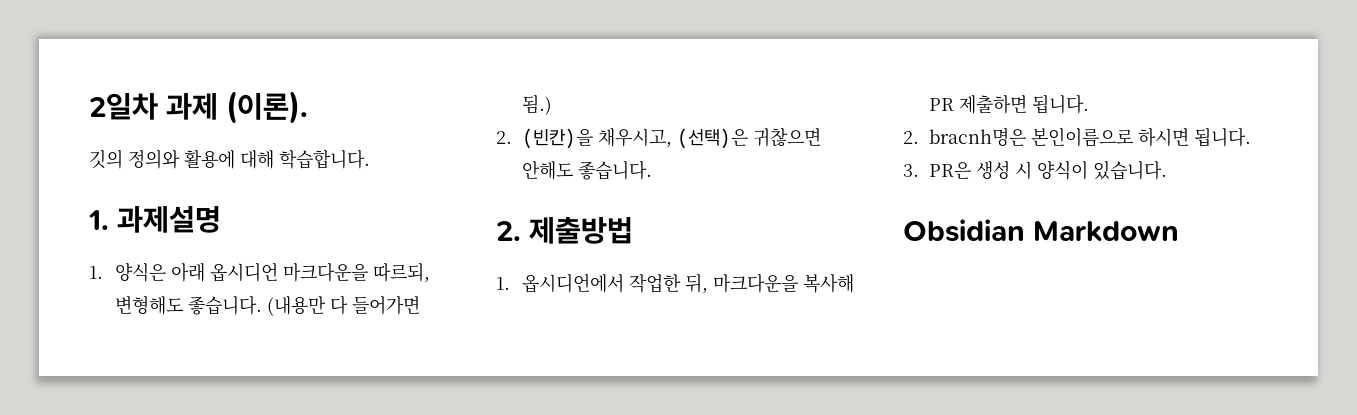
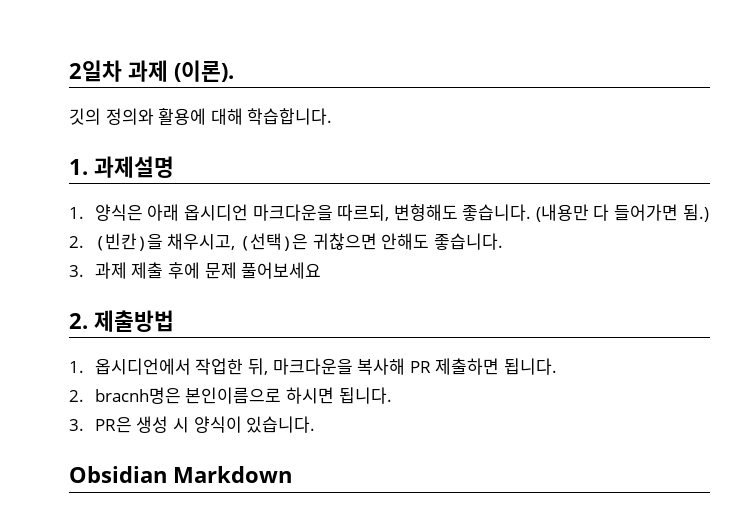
+ 3. 과제 제출 후에 문제 풀어보세요

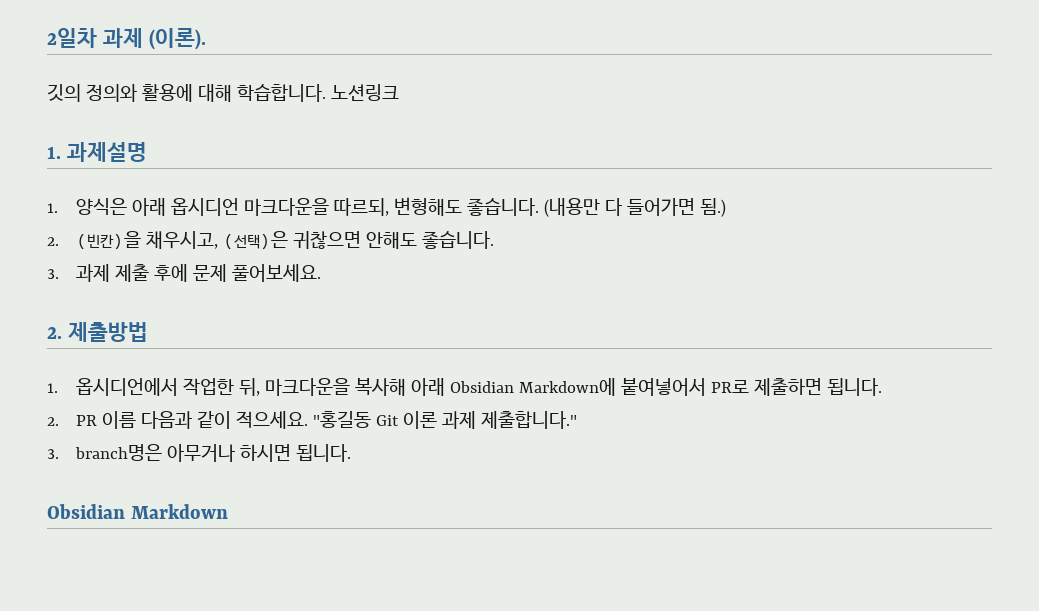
+ 노션링크
- 3. 과제 제출 후에 문제 풀어보세요
+ 3. 과제 제출 후에 문제 풀어보세요.
- 1. 옵시디언에서 작업한 뒤, 마크다운을 복사해 PR 제출하면 됩니다.
- 2. bracnh명은 본인이름으로 하시면 됩니다.
- 3. PR은 생성 시 양식이 있습니다.
+ 1. 옵시디언에서 작업한 뒤, 마크다운을 복사해 아래 Obsidian Markdown에 붙여넣어서 PR로 제출하면 됩니다.
+ 2. PR 이름 다음과 같이 적으세요. "홍길동 Git 이론 과제 제출합니다."
+ 3. branch명은 아무거나 하시면 됩니다.

